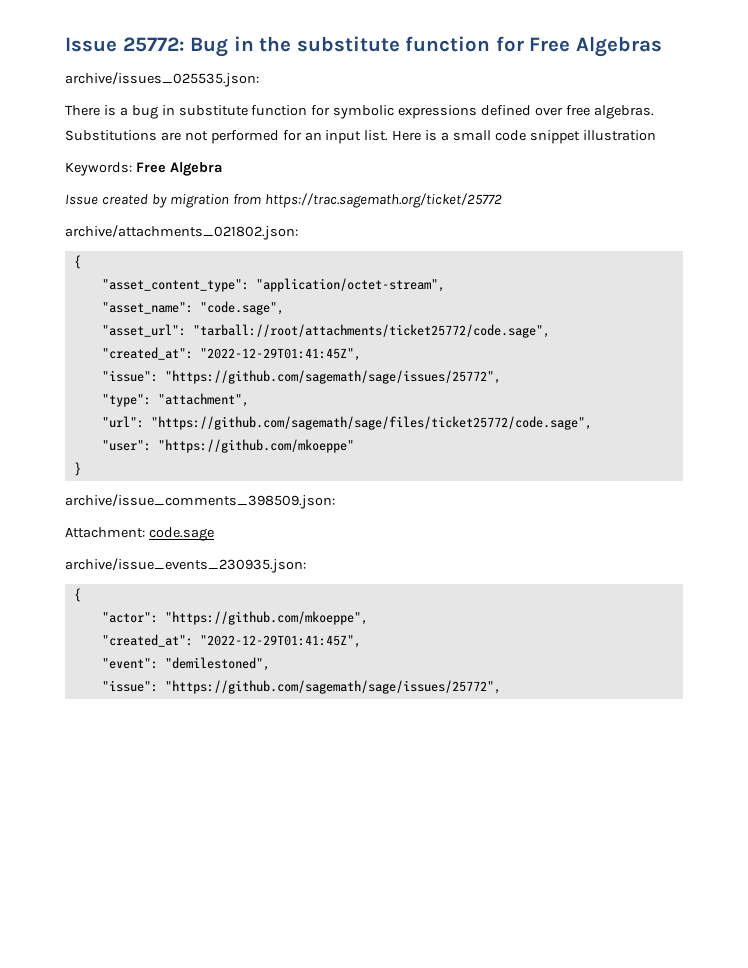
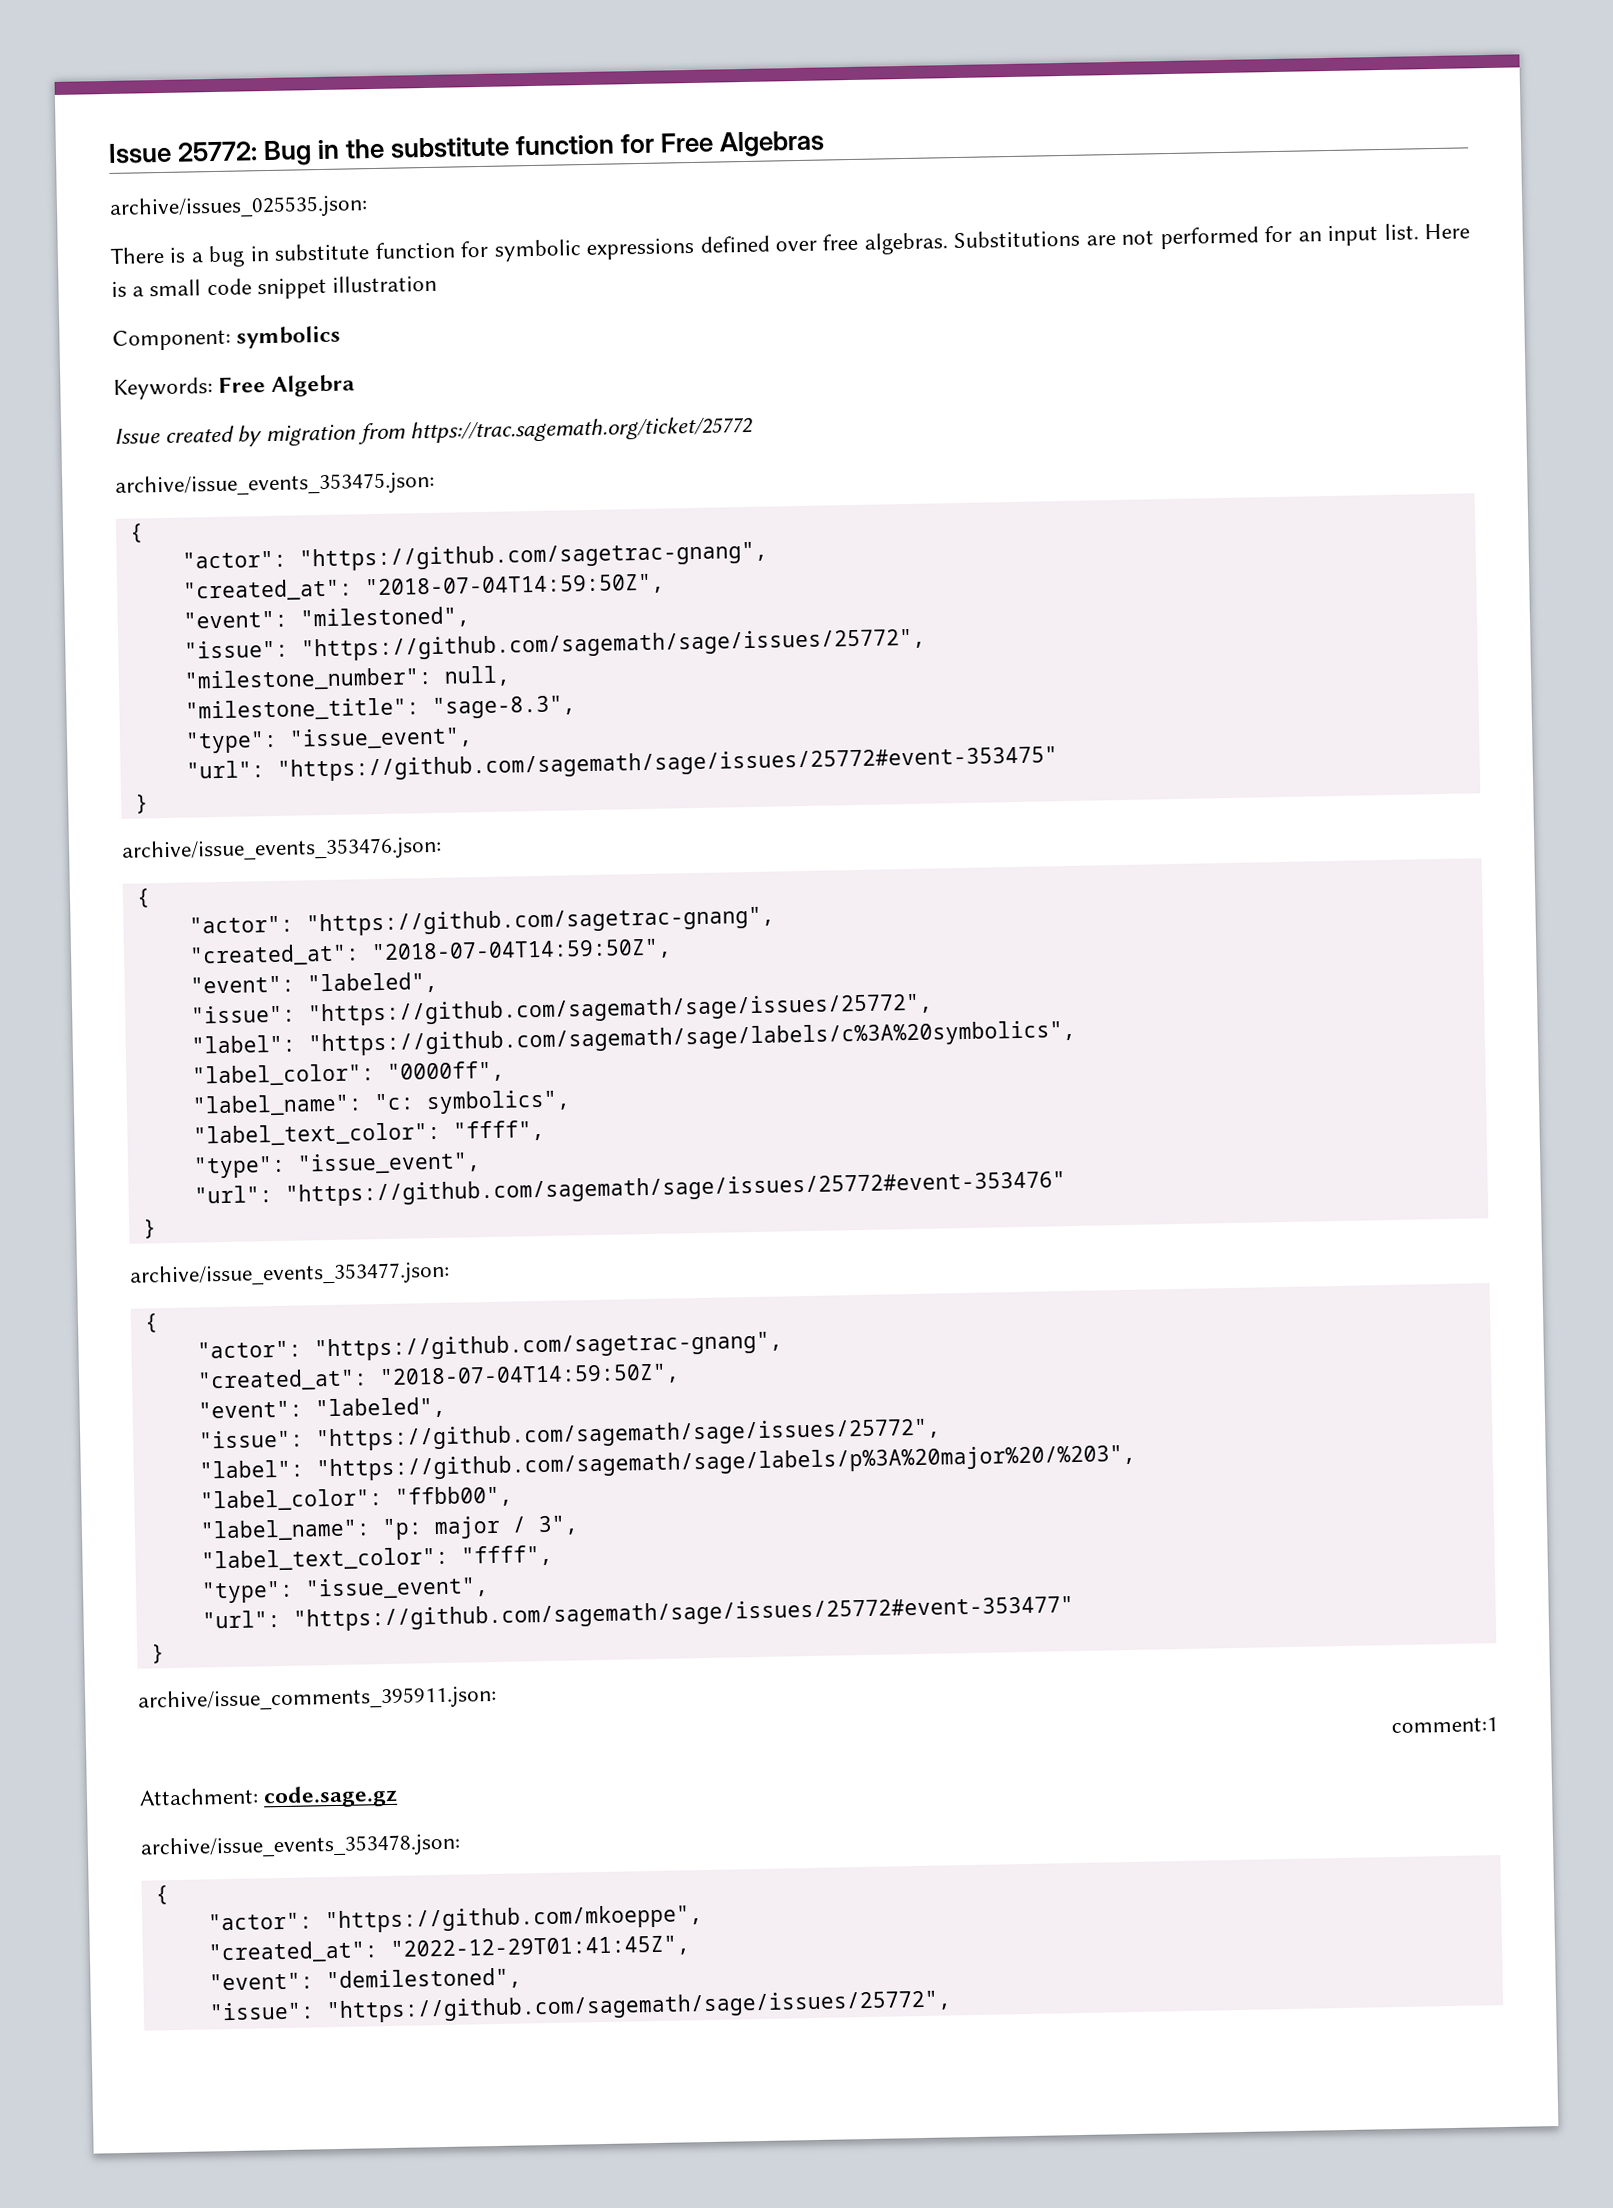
+ Component: symbolics
- archive/attachments_021802.json:
+ archive/issue_events_353475.json:
  {
- "asset_content_type": "application/octet-stream",
- "asset_name": "code.sage",
- "asset_url": "tarball://root/attachments/ticket25772/code.sage",
- "created_at": "2022-12-29T01:41:45Z",
+ "actor": "https://github.com/sagetrac-gnang",
+ "created_at": "2018-07-04T14:59:50Z",
+ "event": "milestoned",
  "issue": "https://github.com/sagemath/sage/issues/25772",
- "type": "attachment",
- "url": "https://github.com/sagemath/sage/files/ticket25772/code.sage",
- "user": "https://github.com/mkoeppe"
+ "milestone_number": null,
+ "milestone_title": "sage-8.3",
+ "type": "issue_event",
+ "url": "https://github.com/sagemath/sage/issues/25772#event-353475"
  }
- archive/issue_comments_398509.json:
+ archive/issue_events_353476.json:
+ {
+ "actor": "https://github.com/sagetrac-gnang",
+ "created_at": "2018-07-04T14:59:50Z",
+ "event": "labeled",
+ "issue": "https://github.com/sagemath/sage/issues/25772",
+ "label": "https://github.com/sagemath/sage/labels/c%3A%20symbolics",
+ "label_color": "0000ff",
+ "label_name": "c: symbolics",
+ "label_text_color": "ffff",
+ "type": "issue_event",
+ "url": "https://github.com/sagemath/sage/issues/25772#event-353476"
+ }
+ archive/issue_events_353477.json:
+ {
+ "actor": "https://github.com/sagetrac-gnang",
+ "created_at": "2018-07-04T14:59:50Z",
+ "event": "labeled",
+ "issue": "https://github.com/sagemath/sage/issues/25772",
+ "label": "https://github.com/sagemath/sage/labels/p%3A%20major%20/%203",
+ "label_color": "ffbb00",
+ "label_name": "p: major / 3",
+ "label_text_color": "ffff",
+ "type": "issue_event",
+ "url": "https://github.com/sagemath/sage/issues/25772#event-353477"
+ }
+ archive/issue_comments_395911.json:
+ comment:1
- Attachment: code.sage
- archive/issue_events_230935.json:
+ Attachment: code.sage.gz
+ archive/issue_events_353478.json:

